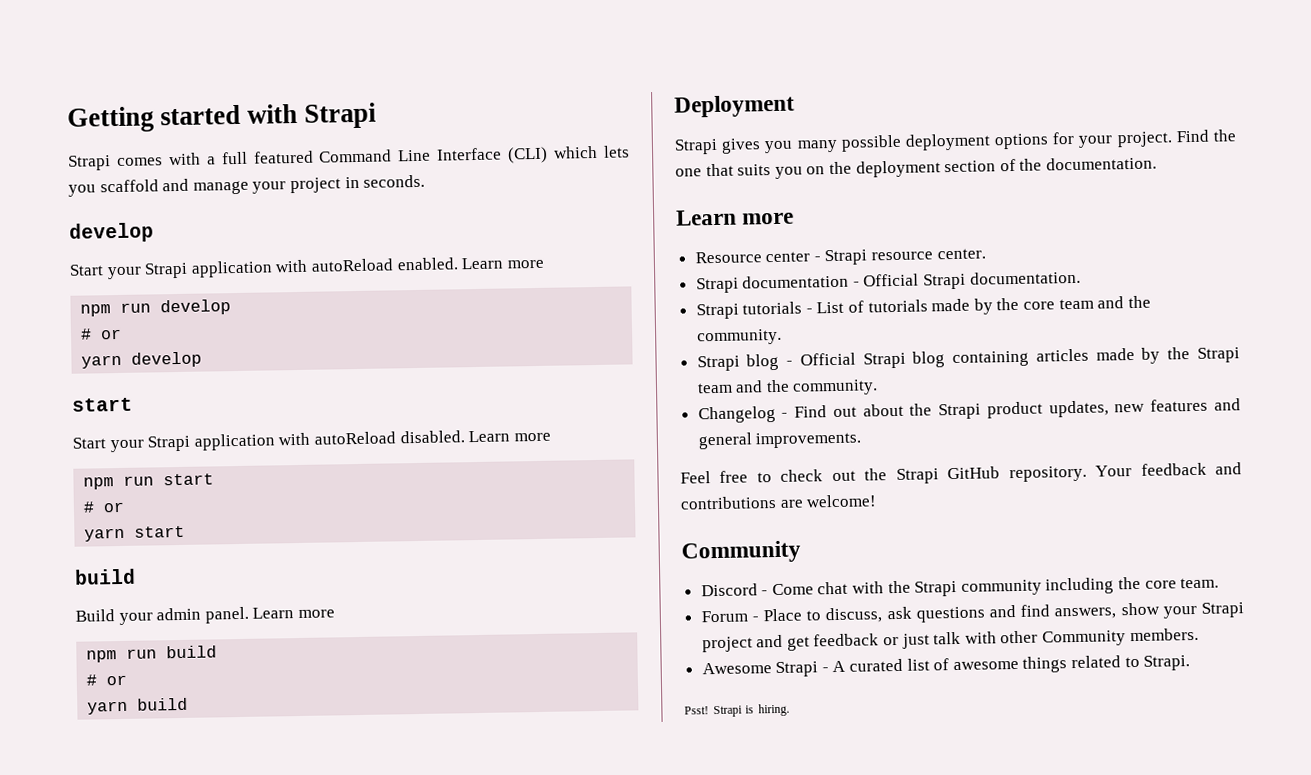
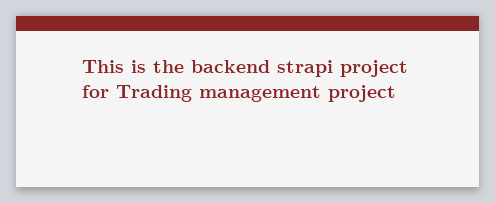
- Getting started with Strapi
- Strapi comes with a full featured Command Line Interface (CLI) which lets you scaffold and manage your project in seconds.
- develop
- Start your Strapi application with autoReload enabled. Learn more
- npm run develop
- # or
- yarn develop
- start
- Start your Strapi application with autoReload disabled. Learn more
- npm run start
- # or
- yarn start
- build
- Build your admin panel. Learn more
- npm run build
- # or
- yarn build
- Deployment
- Strapi gives you many possible deployment options for your project. Find the one that suits you on the deployment section of the documentation.
- Learn more
- Resource center - Strapi resource center.
- Strapi documentation - Official Strapi documentation.
- Strapi tutorials - List of tutorials made by the core team and the community.
- Strapi blog - Official Strapi blog containing articles made by the Strapi team and the community.
- Changelog - Find out about the Strapi product updates, new features and general improvements.
- Feel free to check out the Strapi GitHub repository. Your feedback and contributions are welcome!
- Community
- Discord - Come chat with the Strapi community including the core team.
- Forum - Place to discuss, ask questions and find answers, show your Strapi project and get feedback or just talk with other Community members.
- Awesome Strapi - A curated list of awesome things related to Strapi.
- Psst! Strapi is hiring.
+ This is the backend strapi project for Trading management project

